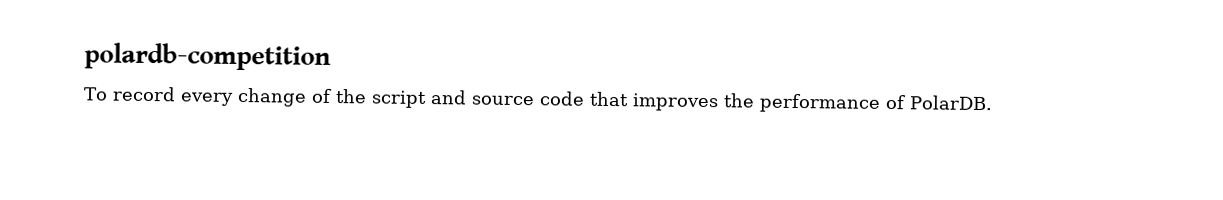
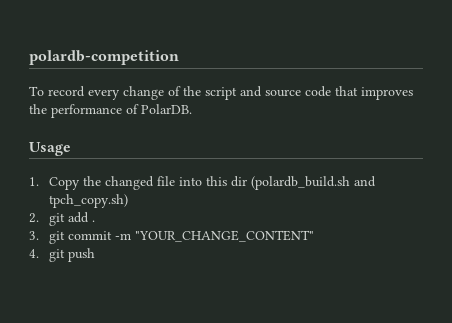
+ Usage
+ 1. Copy the changed file into this dir (polardb_build.sh and tpch_copy.sh)
+ 2. git add .
+ 3. git commit -m "YOUR_CHANGE_CONTENT"
+ 4. git push

